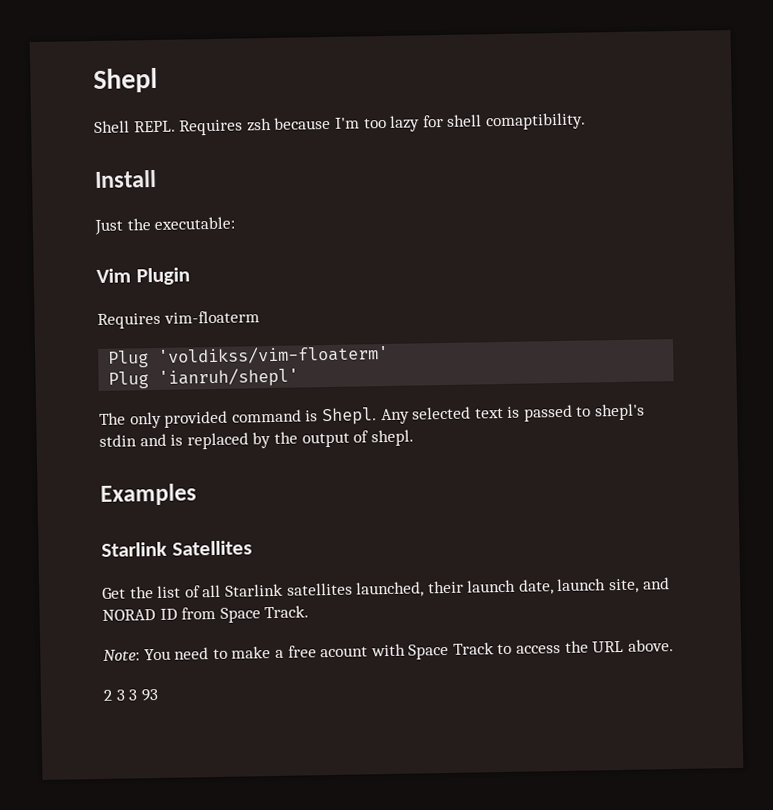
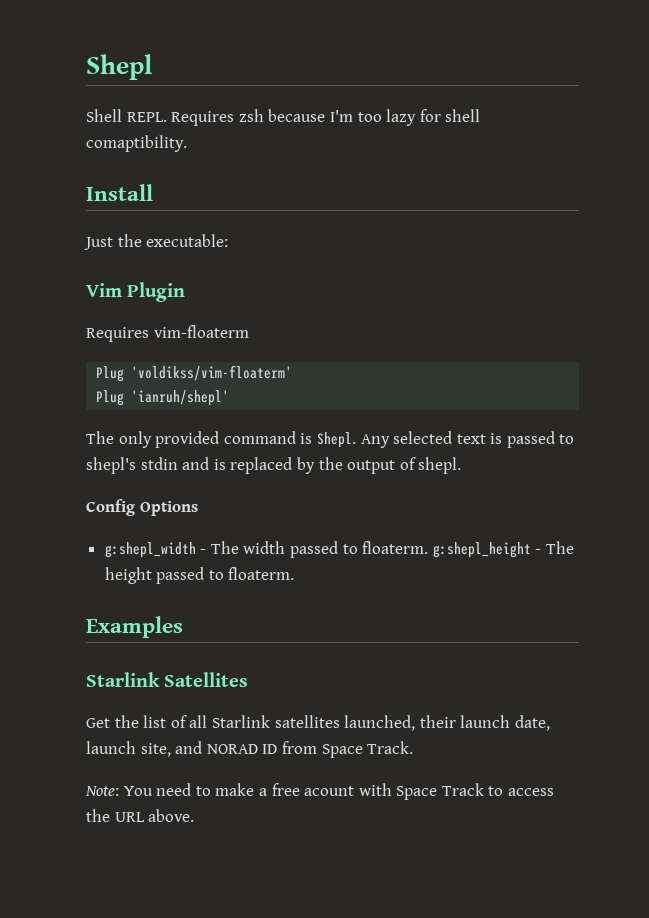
+ Config Options
+ g:shepl_width - The width passed to floaterm. g:shepl_height - The height passed to floaterm.
- 2 3 3 93

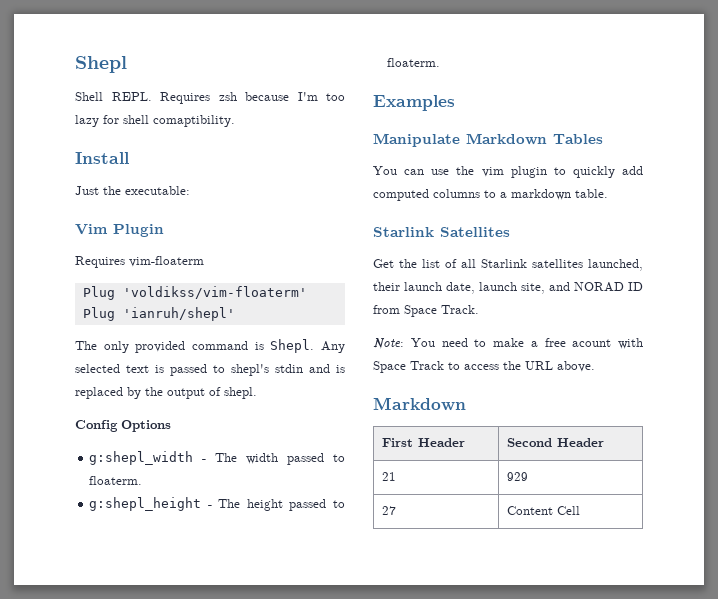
- g:shepl_width - The width passed to floaterm. g:shepl_height - The height passed to floaterm.
+ g:shepl_width - The width passed to floaterm.
+ g:shepl_height - The height passed to floaterm.
+ Manipulate Markdown Tables
+ You can use the vim plugin to quickly add computed columns to a markdown table.
  Note: You need to make a free acount with Space Track to access the URL above.
+ Markdown
+ First Header | Second Header
+ 21 | 929
+ 27 | Content Cell

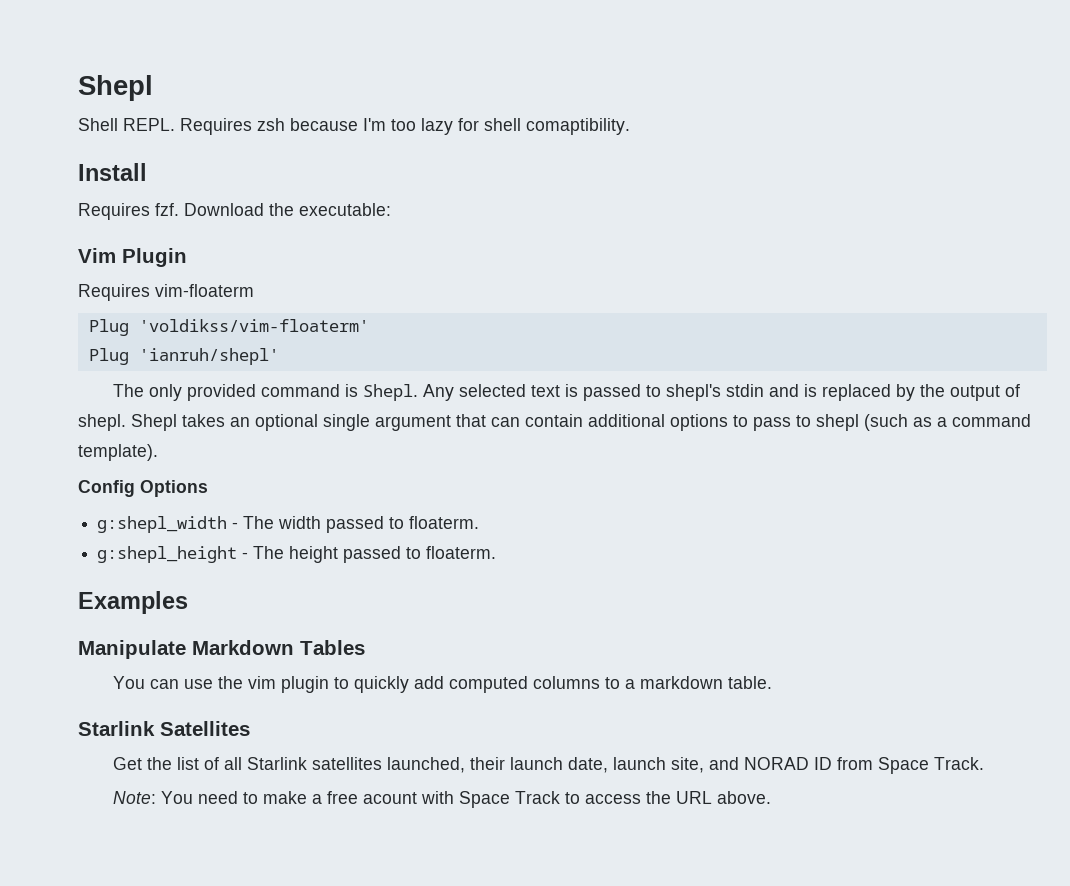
- Just the executable:
+ Requires fzf. Download the executable:
+ Shepl takes an optional single argument that can contain additional options to pass to shepl (such as a command template).
  Note: You need to make a free acount with Space Track to access the URL above.
- Markdown
- First Header | Second Header
- 21 | 929
- 27 | Content Cell

